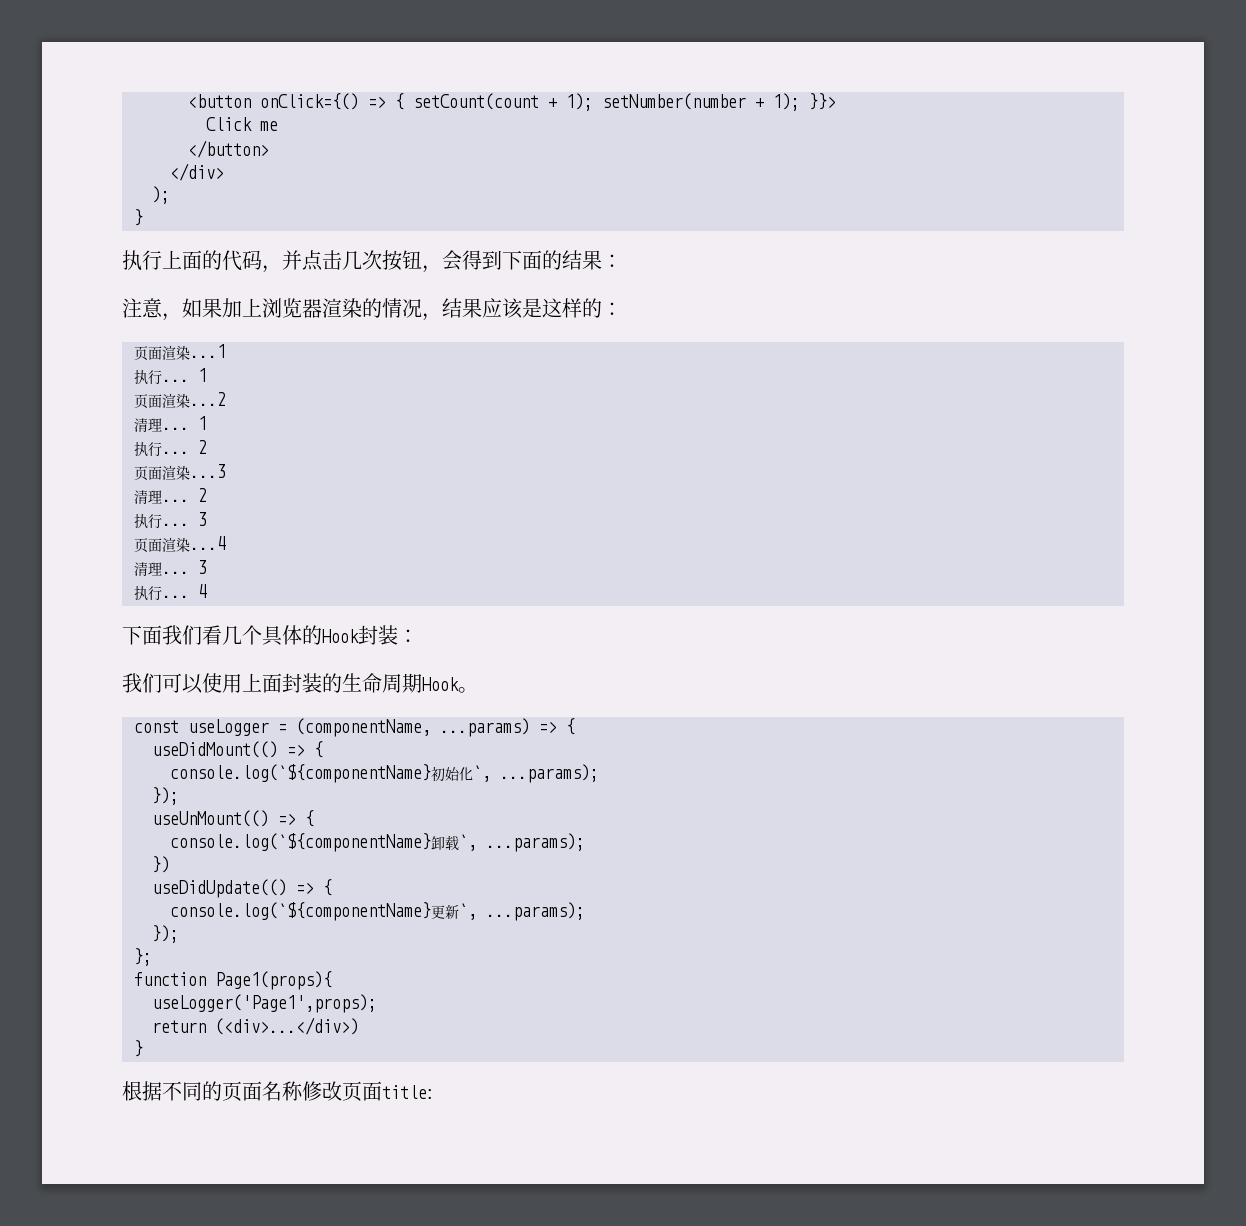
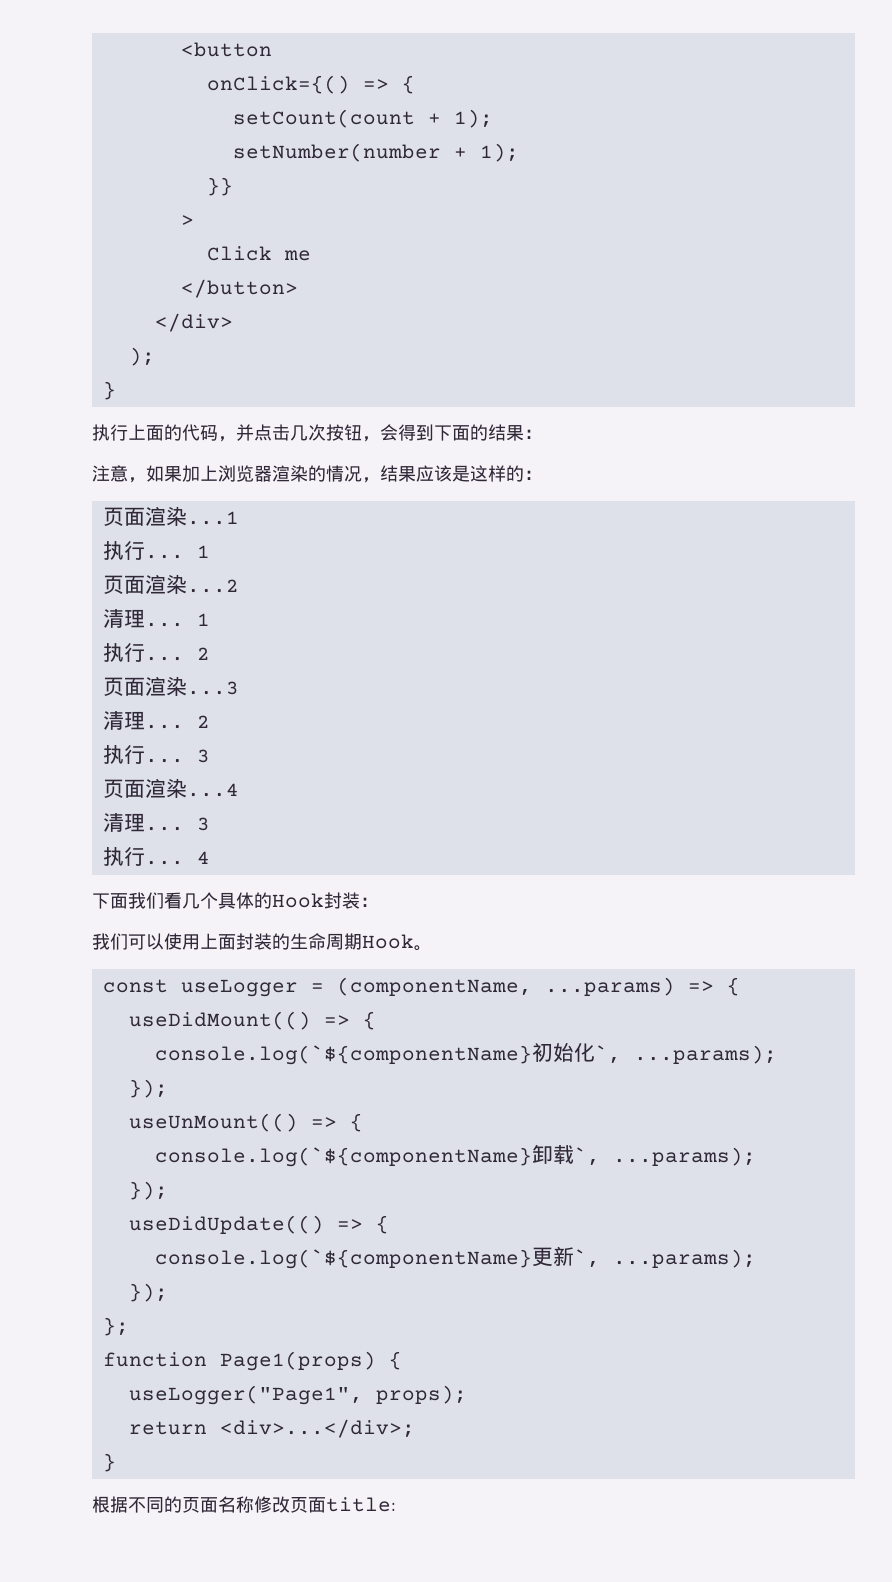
- <button onClick={() => { setCount(count + 1); setNumber(number + 1); }}>
+ <button
+ onClick={() => {
+ setCount(count + 1);
+ setNumber(number + 1);
+ }}
+ >
  console.log(`${componentName}卸载`, ...params);
- })
+ });
- function Page1(props){
- useLogger('Page1',props);
+ function Page1(props) {
+ useLogger("Page1", props);
- return (<div>...</div>)
+ return <div>...</div>;

